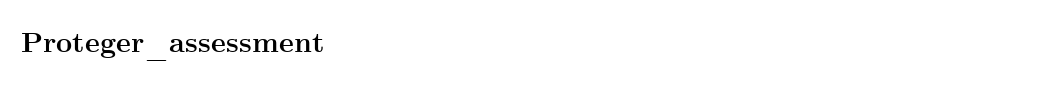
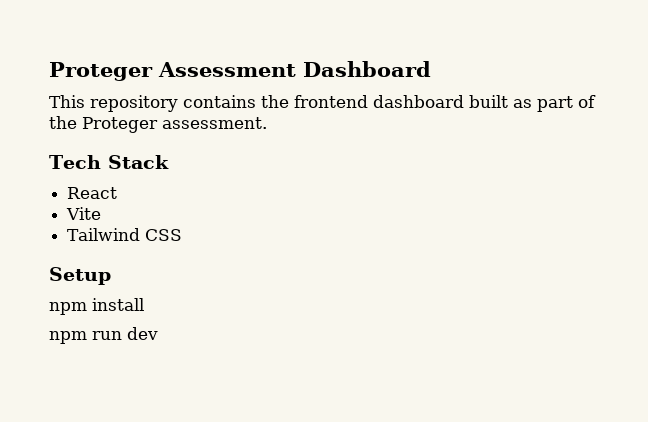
- Proteger_assessment
+ Proteger Assessment Dashboard
+ This repository contains the frontend dashboard built as part of the Proteger assessment.
+ Tech Stack
+ React
+ Vite
+ Tailwind CSS
+ Setup
+ npm install
+ npm run dev

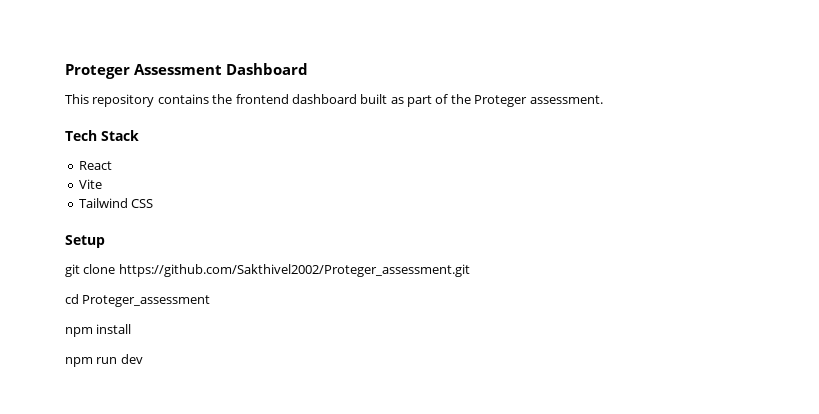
+ git clone https://github.com/Sakthivel2002/Proteger_assessment.git
+ cd Proteger_assessment

